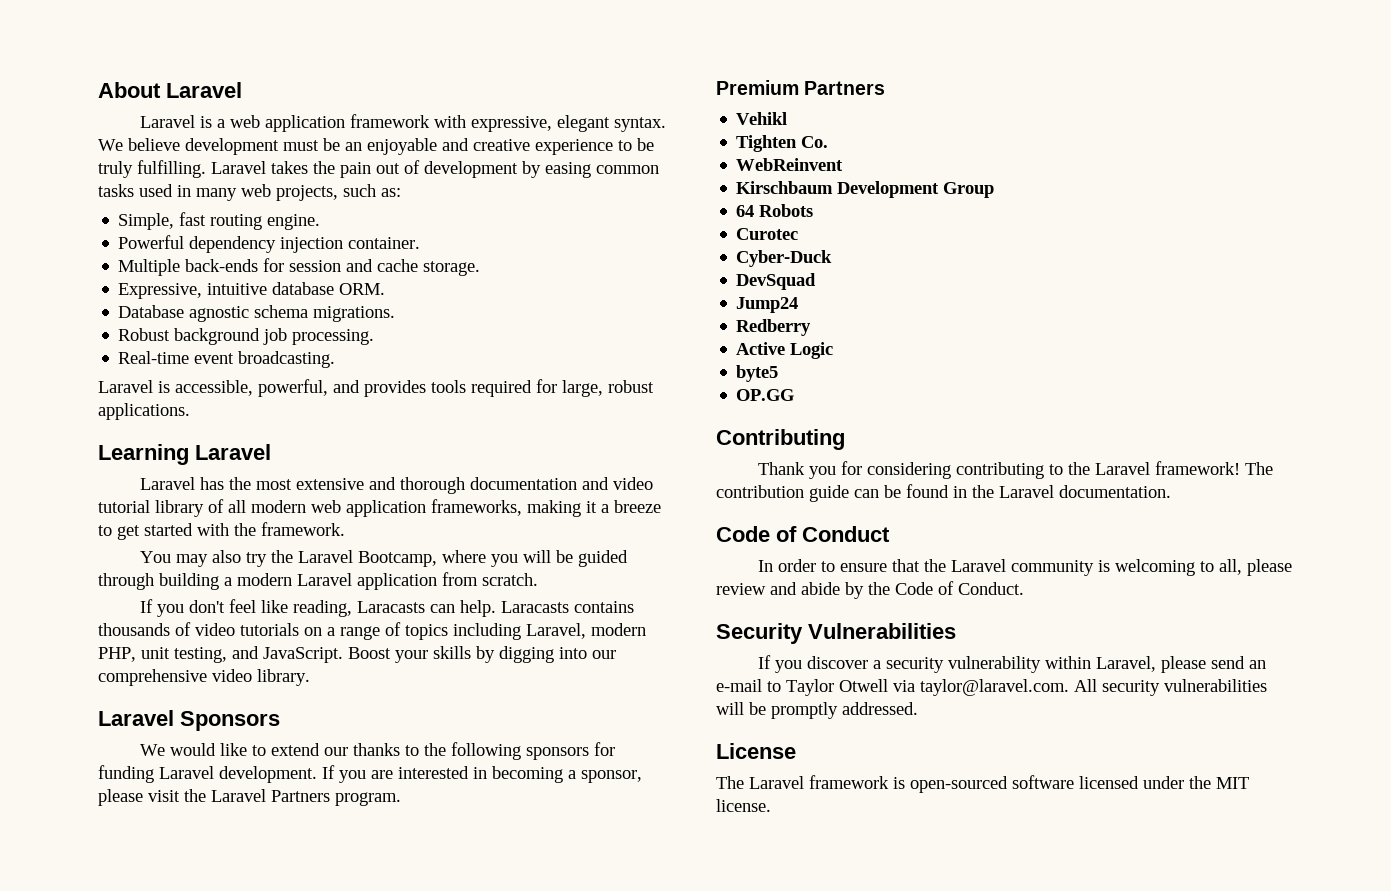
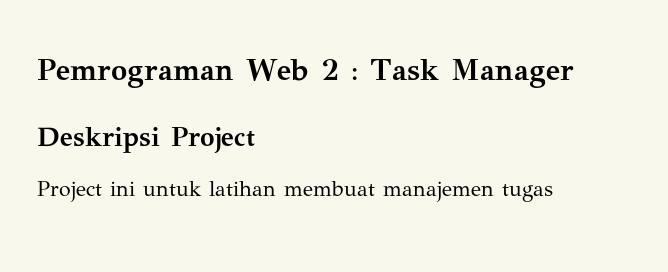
- About Laravel
- Laravel is a web application framework with expressive, elegant syntax. We believe development must be an enjoyable and creative experience to be truly fulfilling. Laravel takes the pain out of development by easing common tasks used in many web projects, such as:
- Simple, fast routing engine.
- Powerful dependency injection container.
- Multiple back-ends for session and cache storage.
- Expressive, intuitive database ORM.
- Database agnostic schema migrations.
- Robust background job processing.
- Real-time event broadcasting.
- Laravel is accessible, powerful, and provides tools required for large, robust applications.
- Learning Laravel
- Laravel has the most extensive and thorough documentation and video tutorial library of all modern web application frameworks, making it a breeze to get started with the framework.
- You may also try the Laravel Bootcamp, where you will be guided through building a modern Laravel application from scratch.
- If you don't feel like reading, Laracasts can help. Laracasts contains thousands of video tutorials on a range of topics including Laravel, modern PHP, unit testing, and JavaScript. Boost your skills by digging into our comprehensive video library.
- Laravel Sponsors
- We would like to extend our thanks to the following sponsors for funding Laravel development. If you are interested in becoming a sponsor, please visit the Laravel Partners program.
- Premium Partners
- Vehikl
- Tighten Co.
- WebReinvent
- Kirschbaum Development Group
- 64 Robots
- Curotec
- Cyber-Duck
- DevSquad
- Jump24
- Redberry
- Active Logic
- byte5
- OP.GG
- Contributing
- Thank you for considering contributing to the Laravel framework! The contribution guide can be found in the Laravel documentation.
- Code of Conduct
- In order to ensure that the Laravel community is welcoming to all, please review and abide by the Code of Conduct.
- Security Vulnerabilities
- If you discover a security vulnerability within Laravel, please send an e-mail to Taylor Otwell via taylor@laravel.com. All security vulnerabilities will be promptly addressed.
- License
- The Laravel framework is open-sourced software licensed under the MIT license.
+ Pemrograman Web 2 : Task Manager
+ Deskripsi Project
+ Project ini untuk latihan membuat manajemen tugas

